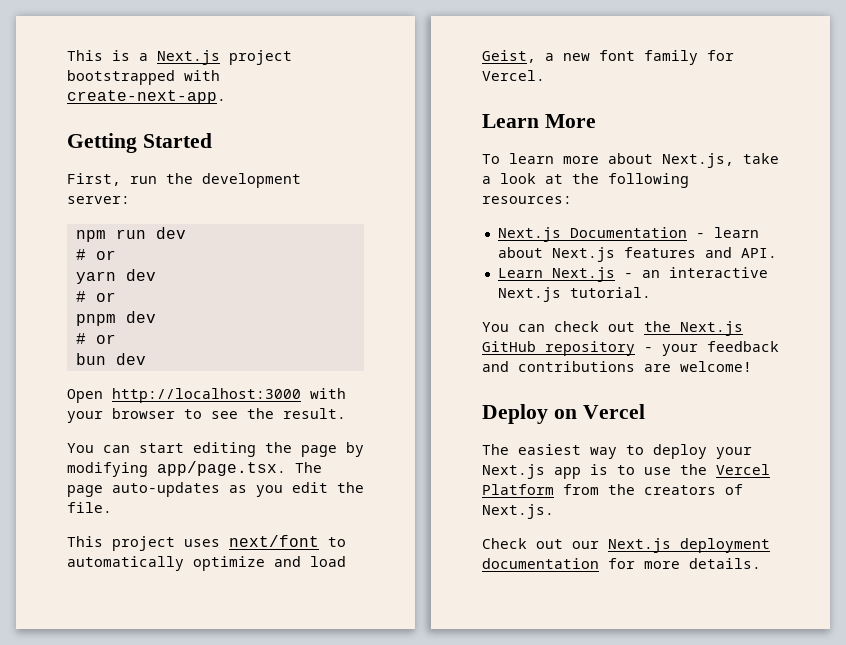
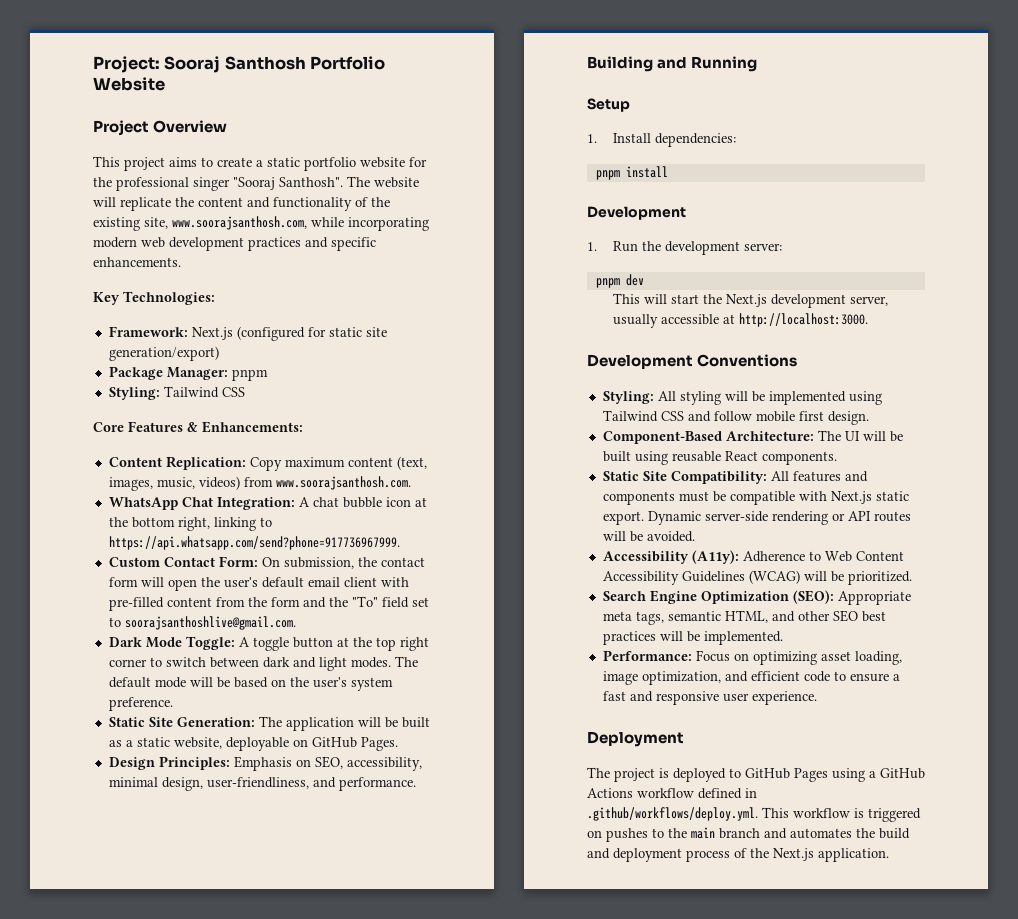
- This is a Next.js project bootstrapped with create-next-app.
- Getting Started
- First, run the development server:
- npm run dev
- # or
- yarn dev
- # or
+ Project: Sooraj Santhosh Portfolio Website
+ Project Overview
+ This project aims to create a static portfolio website for the professional singer "Sooraj Santhosh". The website will replicate the content and functionality of the existing site, www.soorajsanthosh.com, while incorporating modern web development practices and specific enhancements.
+ Key Technologies:
+ Framework: Next.js (configured for static site generation/export)
+ Package Manager: pnpm
+ Styling: Tailwind CSS
+ Core Features & Enhancements:
+ Content Replication: Copy maximum content (text, images, music, videos) from www.soorajsanthosh.com.
+ WhatsApp Chat Integration: A chat bubble icon at the bottom right, linking to https://api.whatsapp.com/send?phone=917736967999.
+ Custom Contact Form: On submission, the contact form will open the user's default email client with pre-filled content from the form and the "To" field set to soorajsanthoshlive@gmail.com.
+ Dark Mode Toggle: A toggle button at the top right corner to switch between dark and light modes. The default mode will be based on the user's system preference.
+ Static Site Generation: The application will be built as a static website, deployable on GitHub Pages.
+ Design Principles: Emphasis on SEO, accessibility, minimal design, user-friendliness, and performance.
+ Building and Running
+ Setup
+ 1. Install dependencies:
+ pnpm install
+ Development
+ 1. Run the development server:
  pnpm dev
- # or
- bun dev
- Open http://localhost:3000 with your browser to see the result.
- You can start editing the page by modifying app/page.tsx. The page auto-updates as you edit the file.
- This project uses next/font to automatically optimize and load Geist, a new font family for Vercel.
- Learn More
- To learn more about Next.js, take a look at the following resources:
- Next.js Documentation - learn about Next.js features and API.
- Learn Next.js - an interactive Next.js tutorial.
- You can check out the Next.js GitHub repository - your feedback and contributions are welcome!
- Deploy on Vercel
- The easiest way to deploy your Next.js app is to use the Vercel Platform from the creators of Next.js.
- Check out our Next.js deployment documentation for more details.
+ This will start the Next.js development server, usually accessible at http://localhost:3000.
+ Development Conventions
+ Styling: All styling will be implemented using Tailwind CSS and follow mobile first design.
+ Component-Based Architecture: The UI will be built using reusable React components.
+ Static Site Compatibility: All features and components must be compatible with Next.js static export. Dynamic server-side rendering or API routes will be avoided.
+ Accessibility (A11y): Adherence to Web Content Accessibility Guidelines (WCAG) will be prioritized.
+ Search Engine Optimization (SEO): Appropriate meta tags, semantic HTML, and other SEO best practices will be implemented.
+ Performance: Focus on optimizing asset loading, image optimization, and efficient code to ensure a fast and responsive user experience.
+ Deployment
+ The project is deployed to GitHub Pages using a GitHub Actions workflow defined in .github/workflows/deploy.yml. This workflow is triggered on pushes to the main branch and automates the build and deployment process of the Next.js application.

